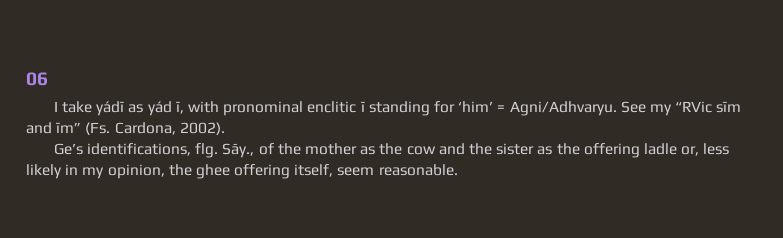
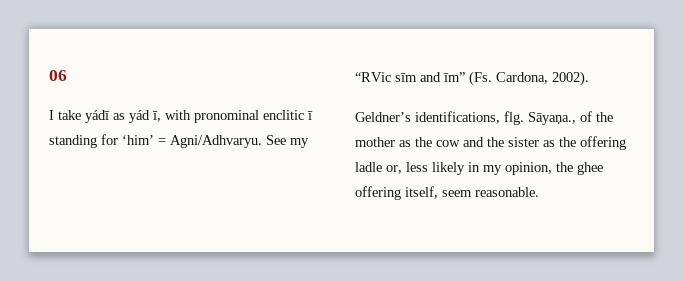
- Ge’s identifications, flg.
+ Geldner’s identifications, flg.
- Sāy., of the mother as the cow and the sister as the offering ladle or, less likely in my opinion, the ghee offering itself, seem reasonable.
+ Sāyaṇa., of the mother as the cow and the sister as the offering ladle or, less likely in my opinion, the ghee offering itself, seem reasonable.

